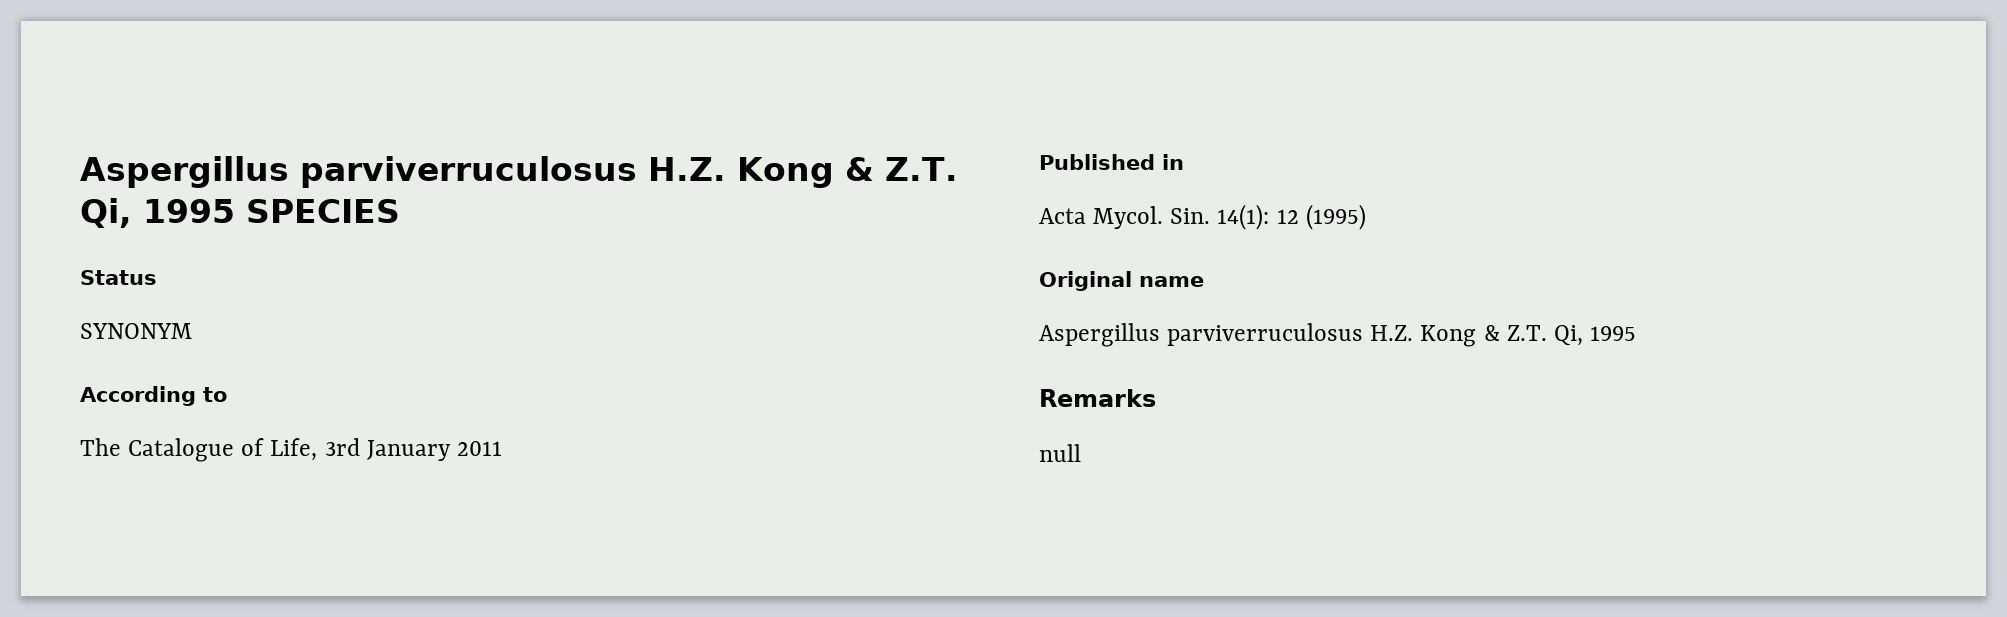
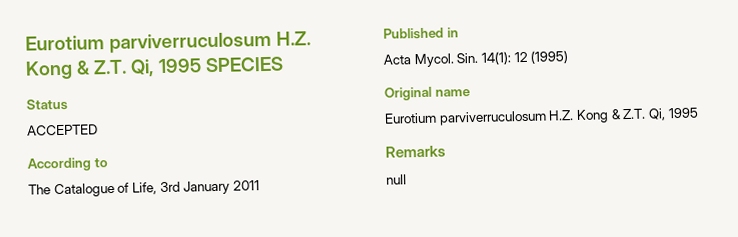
- Aspergillus parviverruculosus H.Z. Kong & Z.T. Qi, 1995 SPECIES
+ Eurotium parviverruculosum H.Z. Kong & Z.T. Qi, 1995 SPECIES
- SYNONYM
+ ACCEPTED
  Original name
- Aspergillus parviverruculosus H.Z. Kong & Z.T. Qi, 1995
+ Eurotium parviverruculosum H.Z. Kong & Z.T. Qi, 1995

